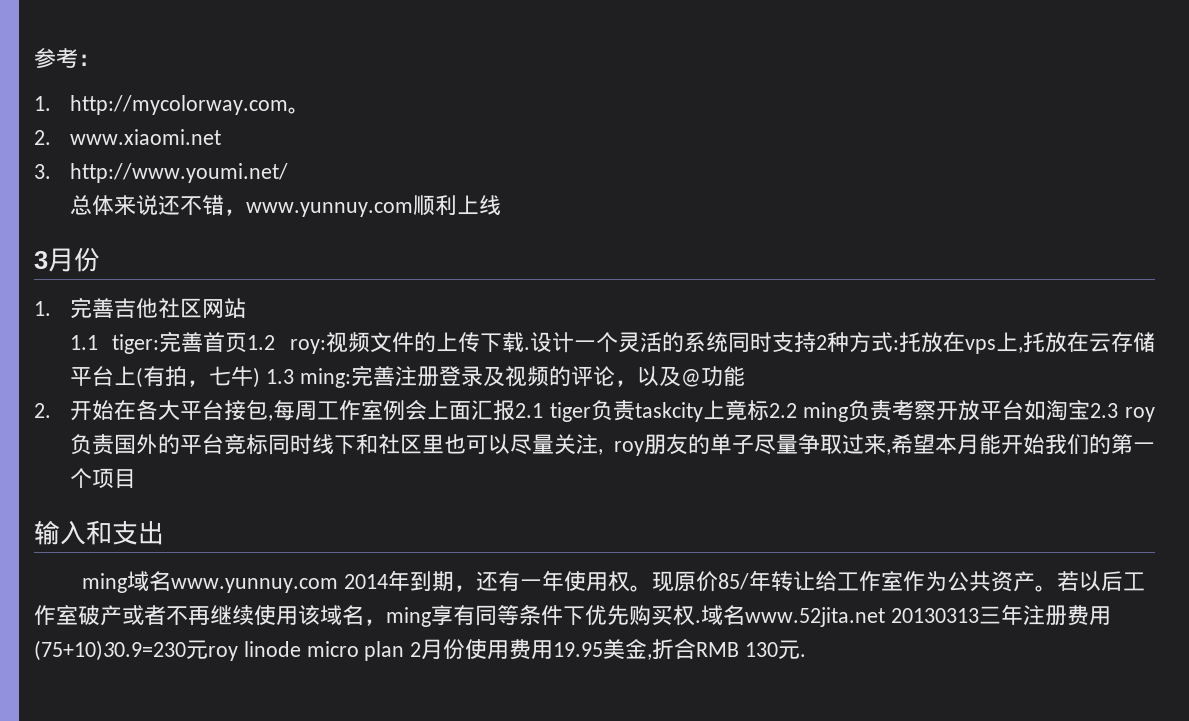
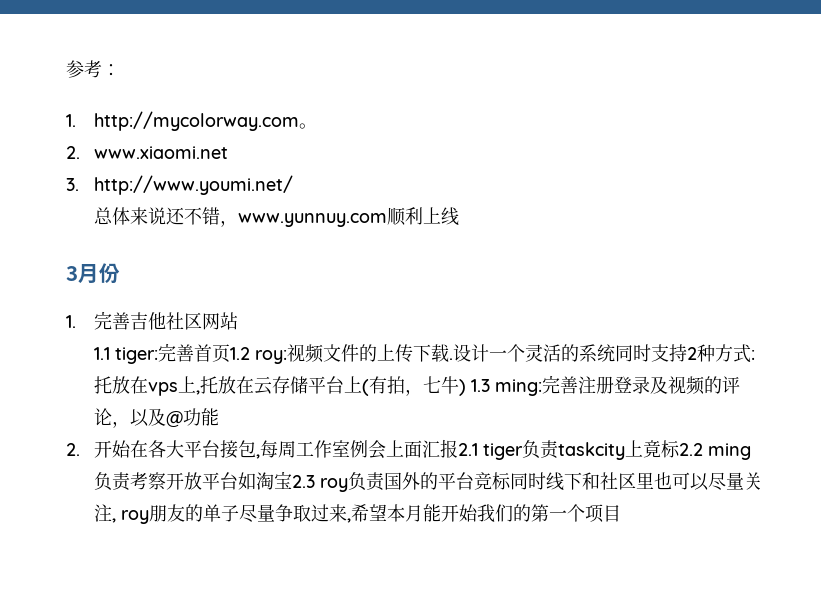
- 输入和支出
- ming域名www.yunnuy.com 2014年到期，还有一年使用权。现原价85/年转让给工作室作为公共资产。若以后工作室破产或者不再继续使用该域名，ming享有同等条件下优先购买权.域名www.52jita.net 20130313三年注册费用(75+10)30.9=230元roy linode micro plan 2月份使用费用19.95美金,折合RMB 130元.

